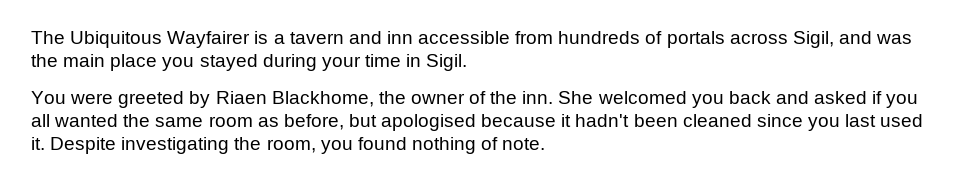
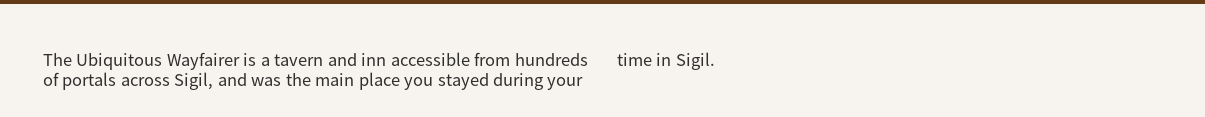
- You were greeted by Riaen Blackhome, the owner of the inn. She welcomed you back and asked if you all wanted the same room as before, but apologised because it hadn't been cleaned since you last used it. Despite investigating the room, you found nothing of note.

